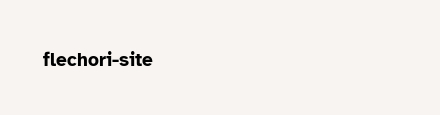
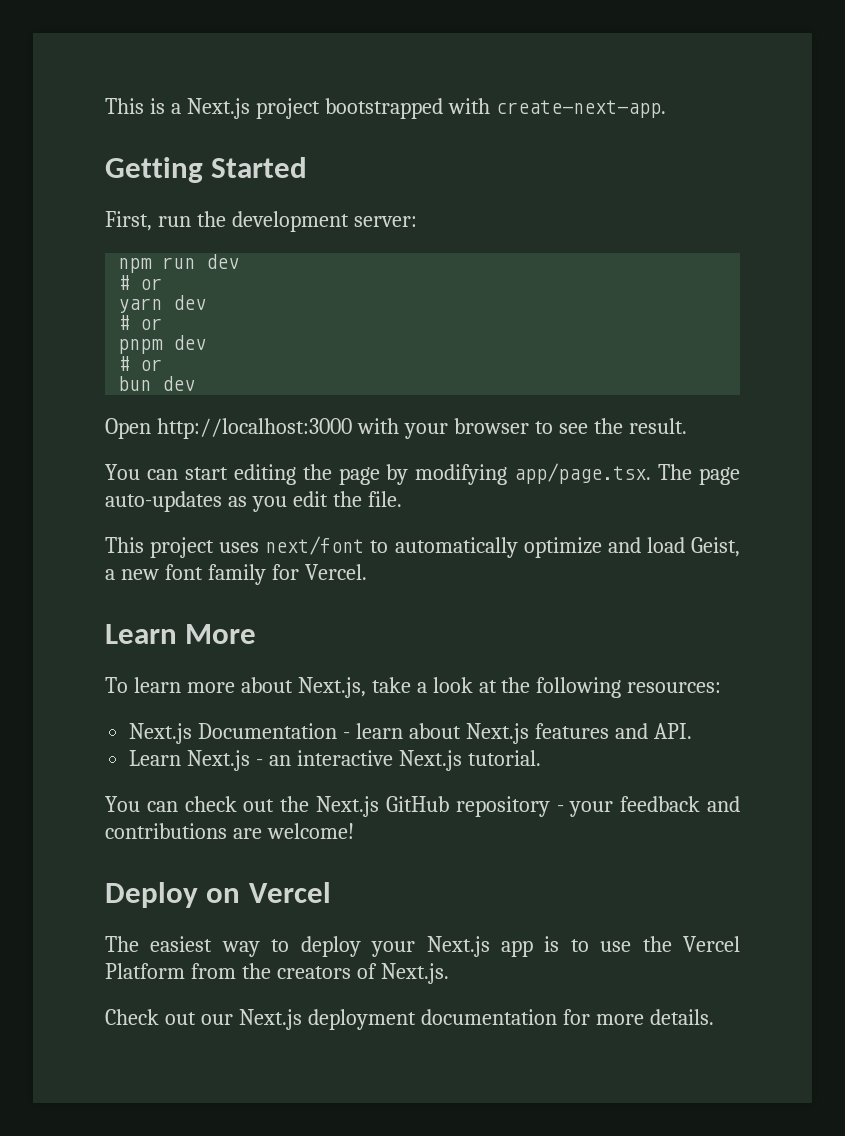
- flechori-site
+ This is a Next.js project bootstrapped with create-next-app.
+ Getting Started
+ First, run the development server:
+ npm run dev
+ # or
+ yarn dev
+ # or
+ pnpm dev
+ # or
+ bun dev
+ Open http://localhost:3000 with your browser to see the result.
+ You can start editing the page by modifying app/page.tsx. The page auto-updates as you edit the file.
+ This project uses next/font to automatically optimize and load Geist, a new font family for Vercel.
+ Learn More
+ To learn more about Next.js, take a look at the following resources:
+ Next.js Documentation - learn about Next.js features and API.
+ Learn Next.js - an interactive Next.js tutorial.
+ You can check out the Next.js GitHub repository - your feedback and contributions are welcome!
+ Deploy on Vercel
+ The easiest way to deploy your Next.js app is to use the Vercel Platform from the creators of Next.js.
+ Check out our Next.js deployment documentation for more details.

